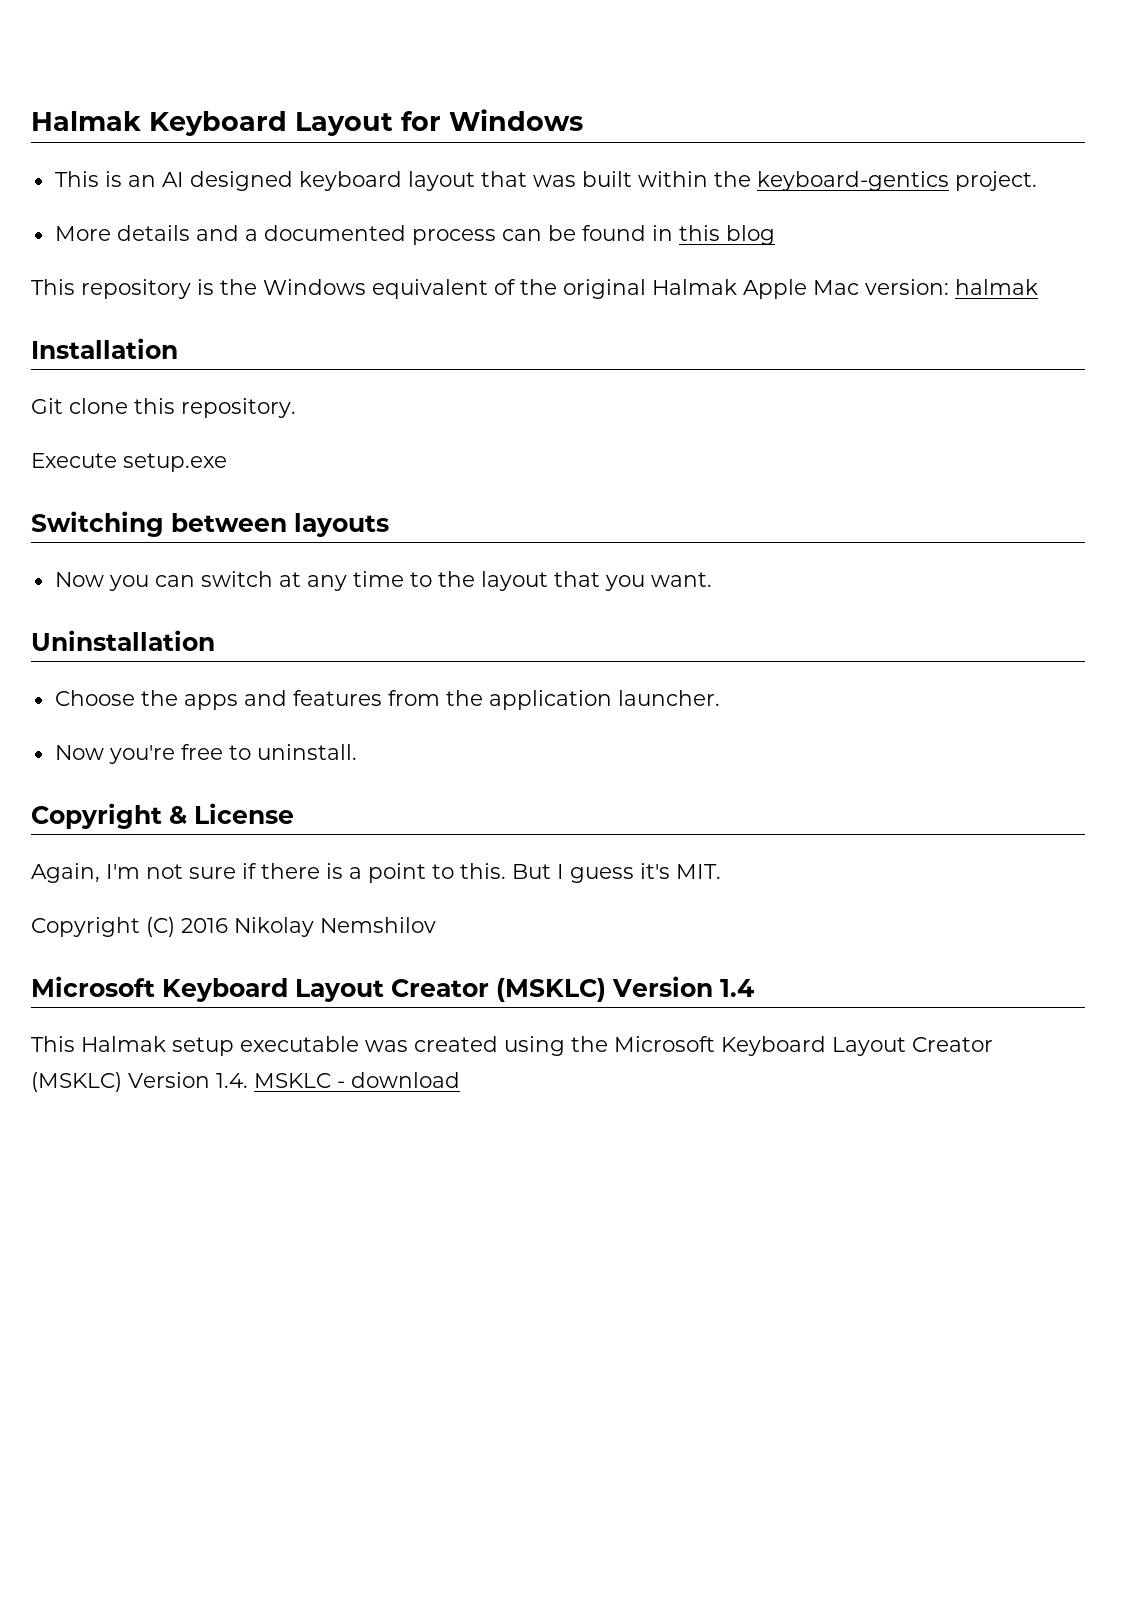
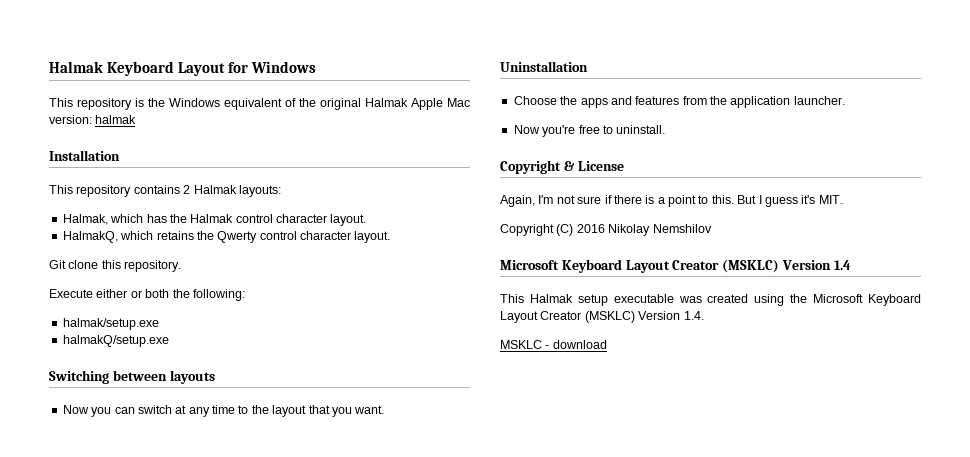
- This is an AI designed keyboard layout that was built within the keyboard-gentics project.
- More details and a documented process can be found in this blog
+ This repository contains 2 Halmak layouts:
+ Halmak, which has the Halmak control character layout.
+ HalmakQ, which retains the Qwerty control character layout.
- Execute setup.exe
+ Execute either or both the following:
+ halmak/setup.exe
+ halmakQ/setup.exe
- This Halmak setup executable was created using the Microsoft Keyboard Layout Creator (MSKLC) Version 1.4. MSKLC - download
+ This Halmak setup executable was created using the Microsoft Keyboard Layout Creator (MSKLC) Version 1.4.
+ MSKLC - download

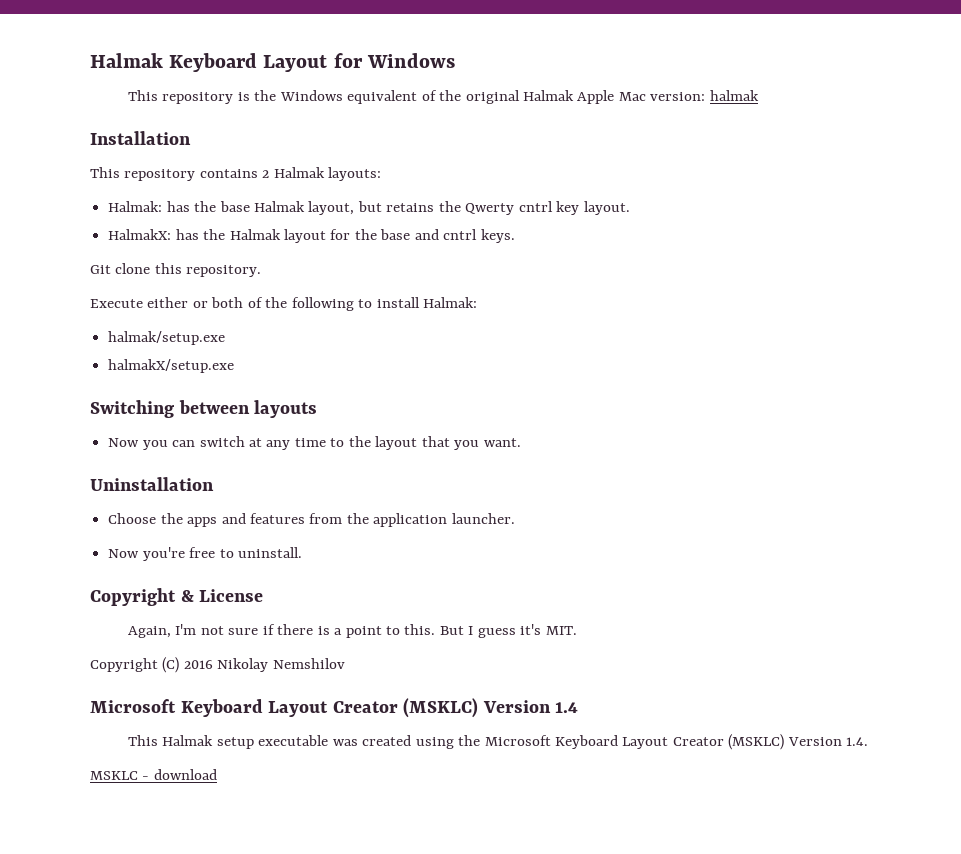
- Halmak, which has the Halmak control character layout.
- HalmakQ, which retains the Qwerty control character layout.
+ Halmak: has the base Halmak layout, but retains the Qwerty cntrl key layout.
+ HalmakX: has the Halmak layout for the base and cntrl keys.
- Execute either or both the following:
+ Execute either or both of the following to install Halmak:
- halmakQ/setup.exe
+ halmakX/setup.exe

